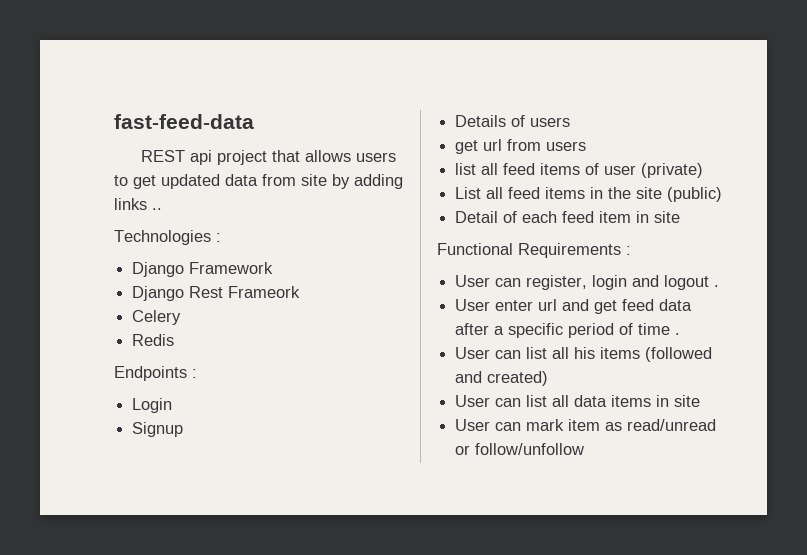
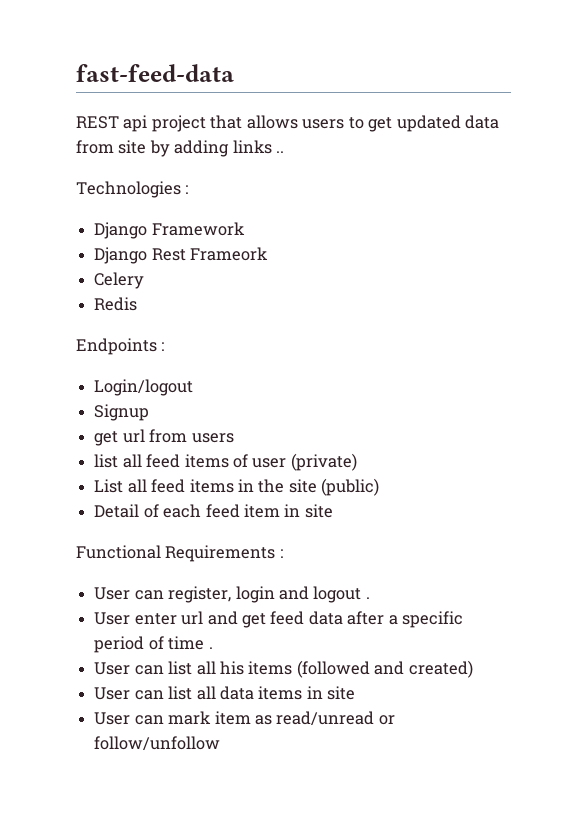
- Login
+ Login/logout
- Details of users

